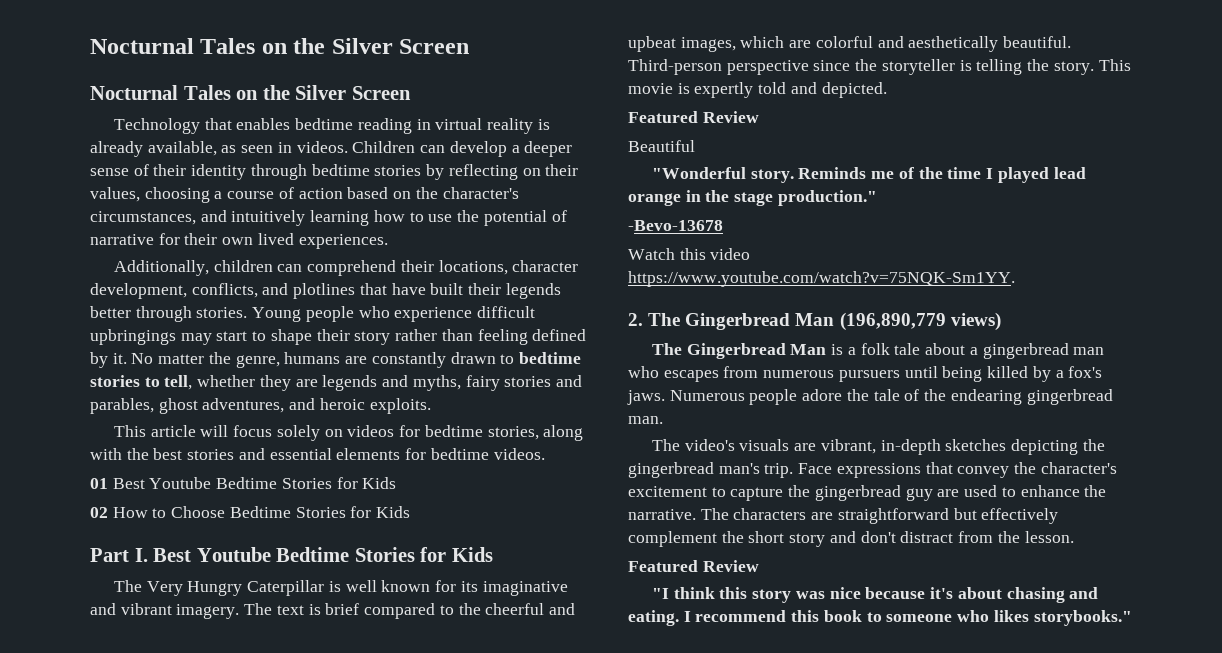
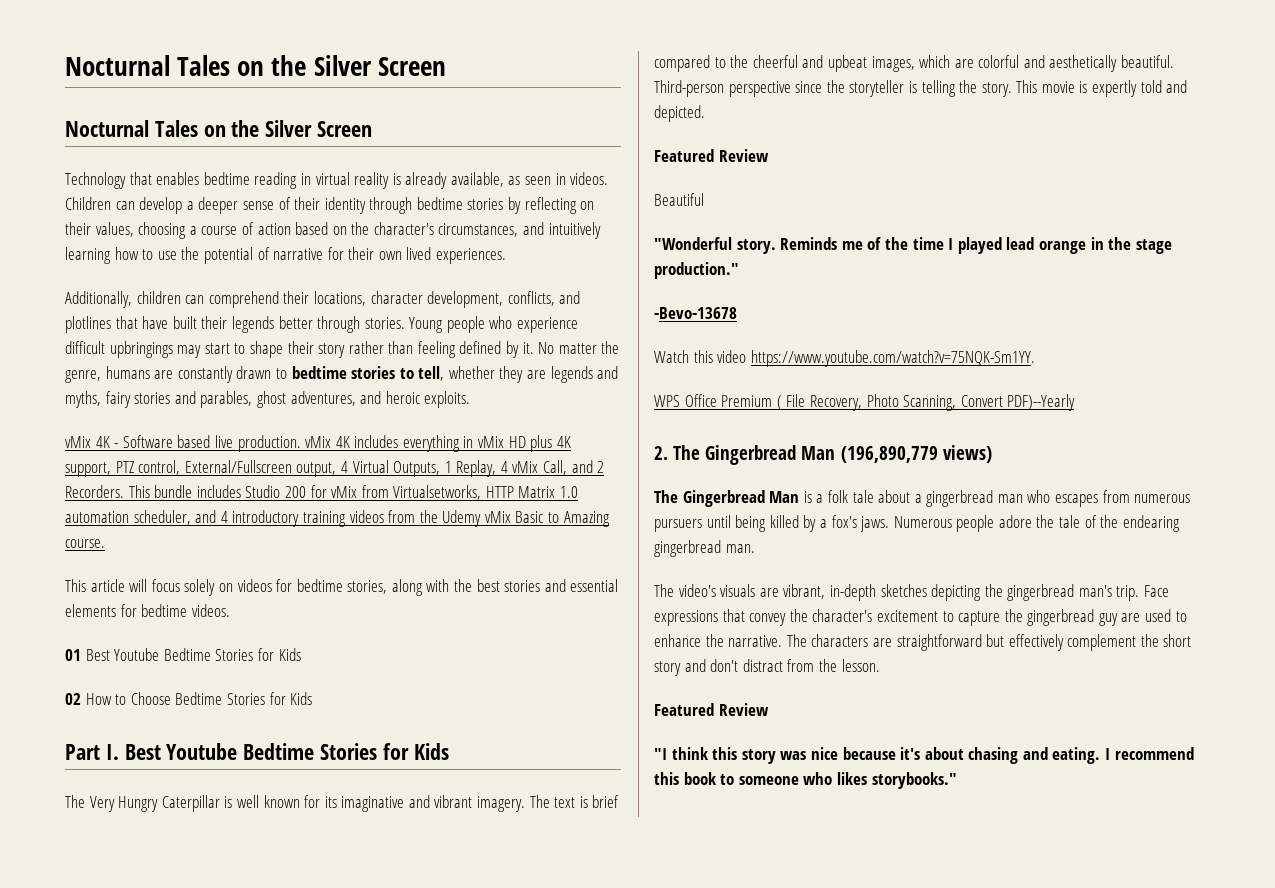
+ vMix 4K - Software based live production. vMix 4K includes everything in vMix HD plus 4K support, PTZ control, External/Fullscreen output, 4 Virtual Outputs, 1 Replay, 4 vMix Call, and 2 Recorders. This bundle includes Studio 200 for vMix from Virtualsetworks, HTTP Matrix 1.0 automation scheduler, and 4 introductory training videos from the Udemy vMix Basic to Amazing course.
+ WPS Office Premium ( File Recovery, Photo Scanning, Convert PDF)--Yearly

